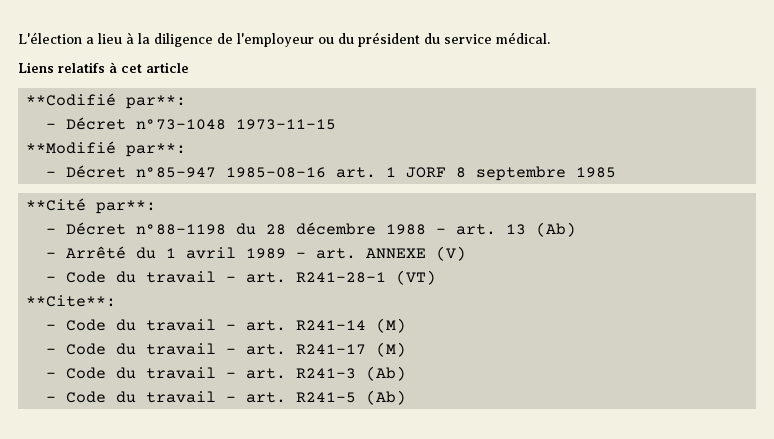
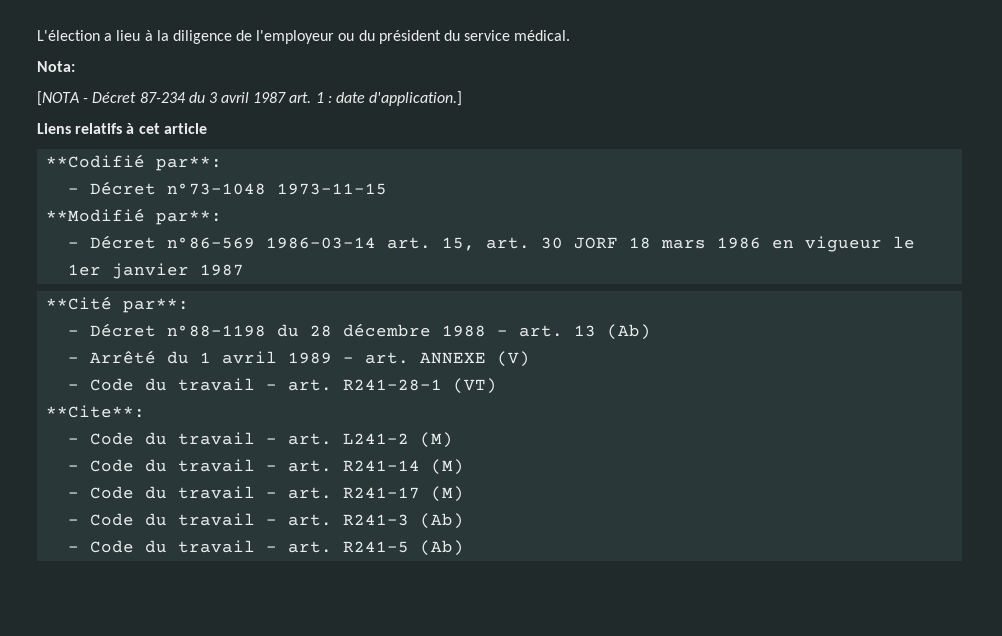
+ Nota:
+ [NOTA - Décret 87-234 du 3 avril 1987 art. 1 : date d'application.]
- - Décret n°85-947 1985-08-16 art. 1 JORF 8 septembre 1985
+ - Décret n°86-569 1986-03-14 art. 15, art. 30 JORF 18 mars 1986 en vigueur le 1er janvier 1987
+ - Code du travail - art. L241-2 (M)

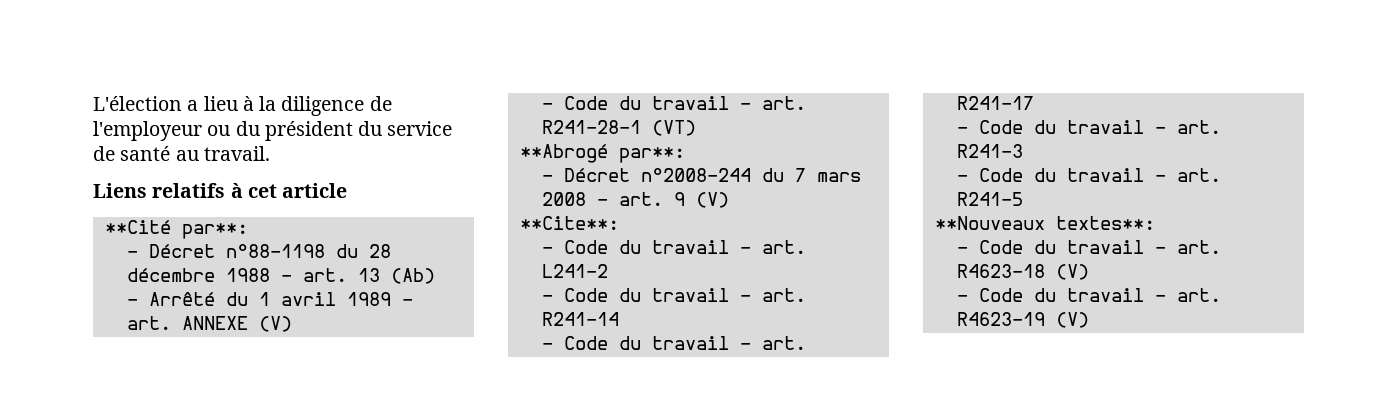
- L'élection a lieu à la diligence de l'employeur ou du président du service médical.
- Nota:
- [NOTA - Décret 87-234 du 3 avril 1987 art. 1 : date d'application.]
+ L'élection a lieu à la diligence de l'employeur ou du président du service de santé au travail.
- **Codifié par**:
- - Décret n°73-1048 1973-11-15
- **Modifié par**:
- - Décret n°86-569 1986-03-14 art. 15, art. 30 JORF 18 mars 1986 en vigueur le 1er janvier 1987
+ **Abrogé par**:
+ - Décret n°2008-244 du 7 mars 2008 - art. 9 (V)
- - Code du travail - art. L241-2 (M)
+ - Code du travail - art. L241-2
- - Code du travail - art. R241-14 (M)
+ - Code du travail - art. R241-14
- - Code du travail - art. R241-17 (M)
+ - Code du travail - art. R241-17
- - Code du travail - art. R241-3 (Ab)
+ - Code du travail - art. R241-3
- - Code du travail - art. R241-5 (Ab)
+ - Code du travail - art. R241-5
+ **Nouveaux textes**:
+ - Code du travail - art. R4623-18 (V)
+ - Code du travail - art. R4623-19 (V)

